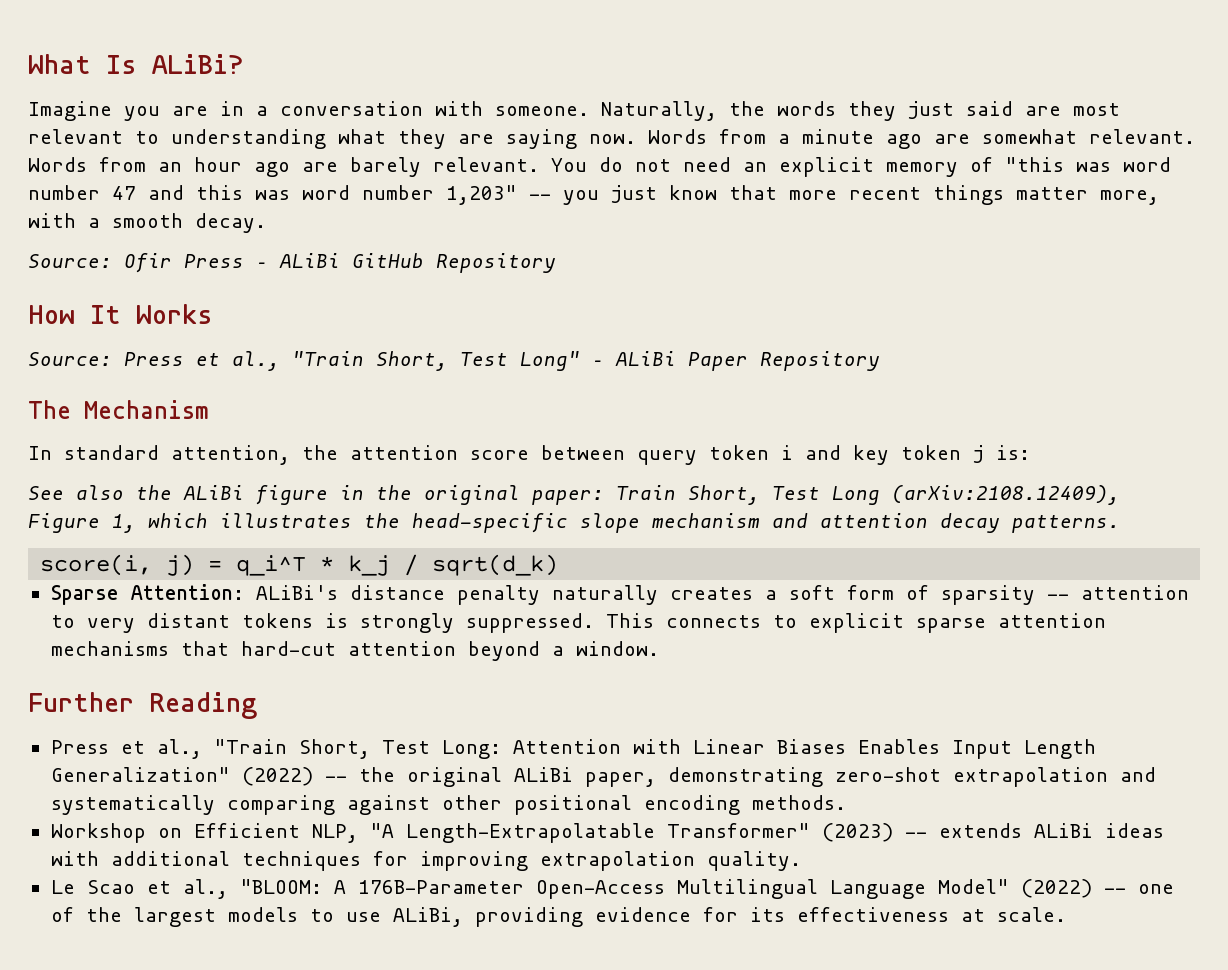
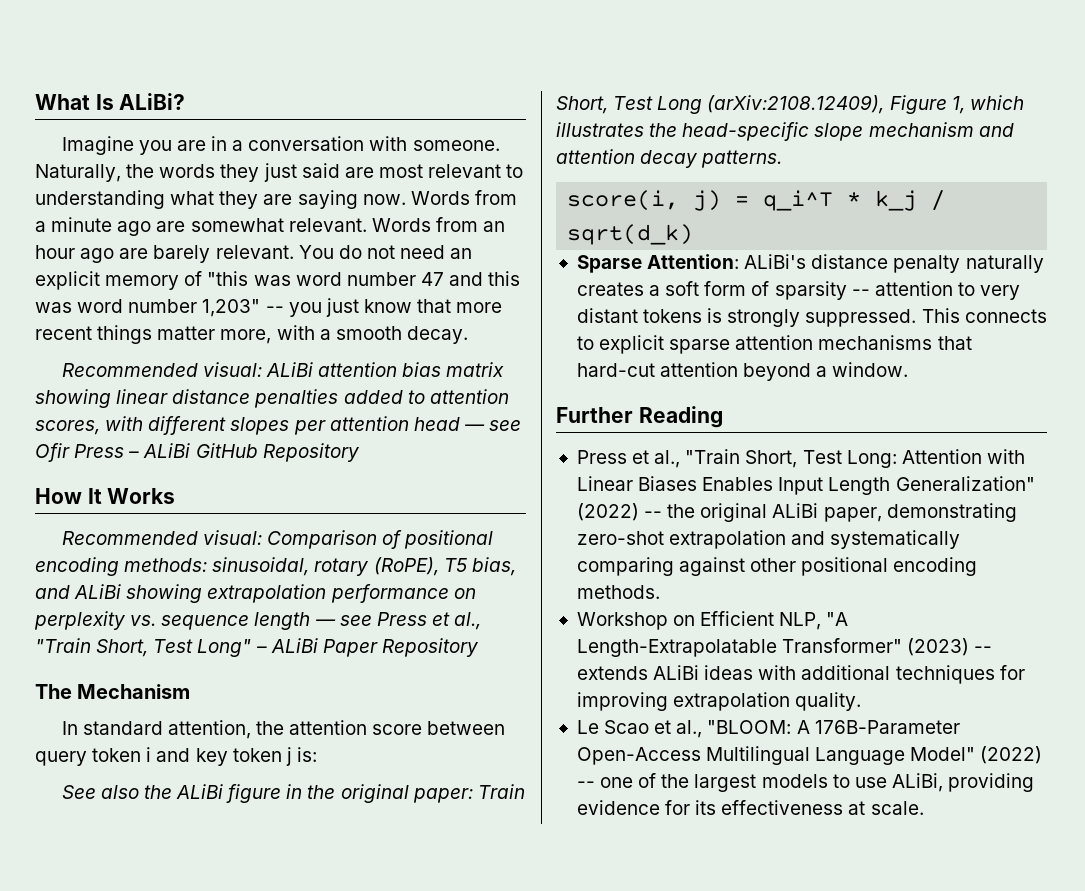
- Source: Ofir Press – ALiBi GitHub Repository
+ Recommended visual: ALiBi attention bias matrix showing linear distance penalties added to attention scores, with different slopes per attention head — see Ofir Press – ALiBi GitHub Repository
- Source: Press et al., "Train Short, Test Long" – ALiBi Paper Repository
+ Recommended visual: Comparison of positional encoding methods: sinusoidal, rotary (RoPE), T5 bias, and ALiBi showing extrapolation performance on perplexity vs. sequence length — see Press et al., "Train Short, Test Long" – ALiBi Paper Repository

